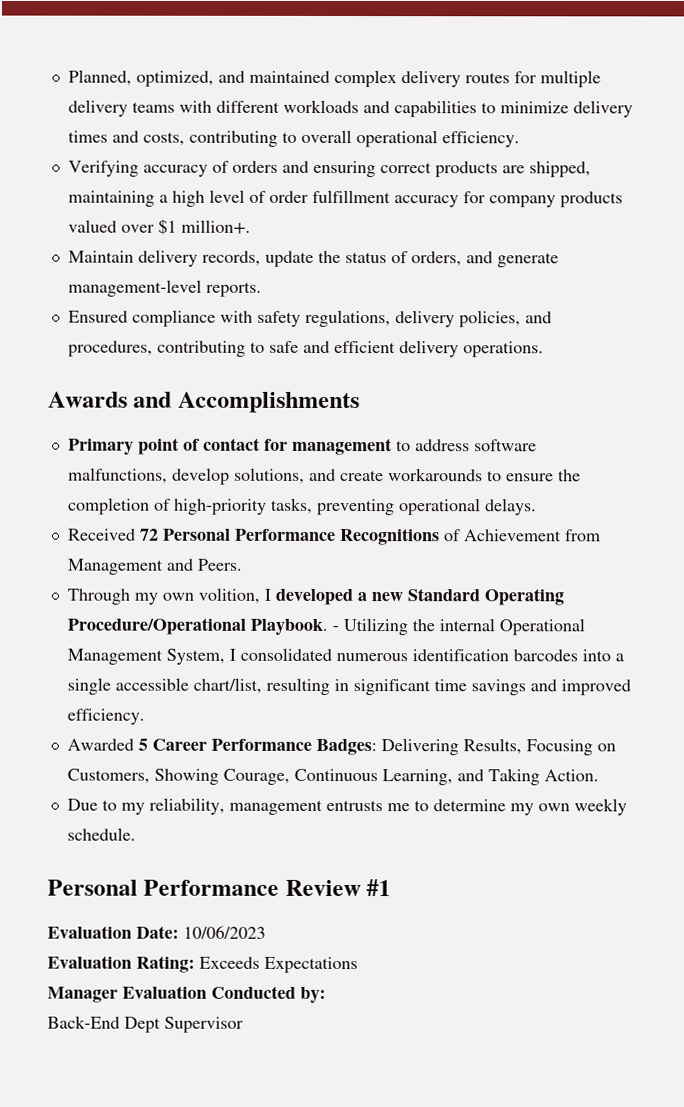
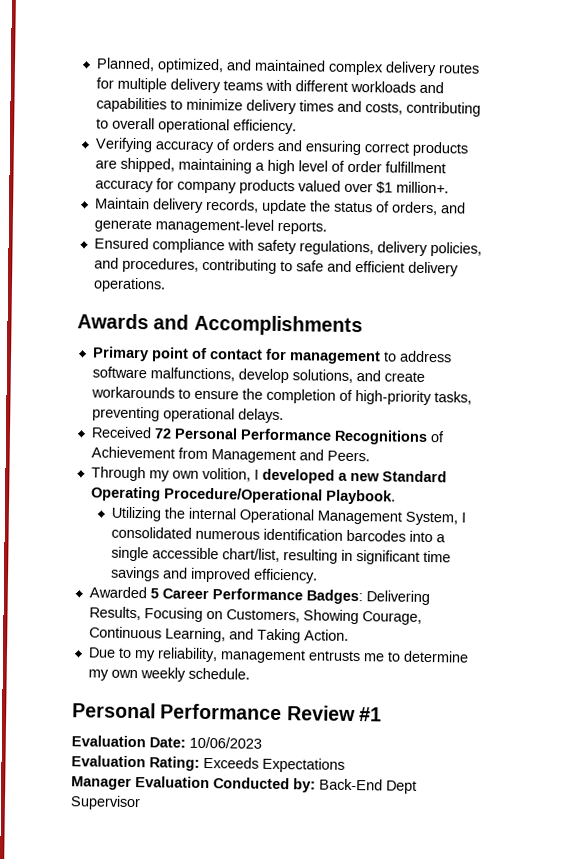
- Through my own volition, I developed a new Standard Operating Procedure/Operational Playbook. - Utilizing the internal Operational Management System, I consolidated numerous identification barcodes into a single accessible chart/list, resulting in significant time savings and improved efficiency.
+ Through my own volition, I developed a new Standard Operating Procedure/Operational Playbook.
+ Utilizing the internal Operational Management System, I consolidated numerous identification barcodes into a single accessible chart/list, resulting in significant time savings and improved efficiency.
- Manager Evaluation Conducted by:
- Back-End Dept Supervisor
+ Manager Evaluation Conducted by: Back-End Dept Supervisor

